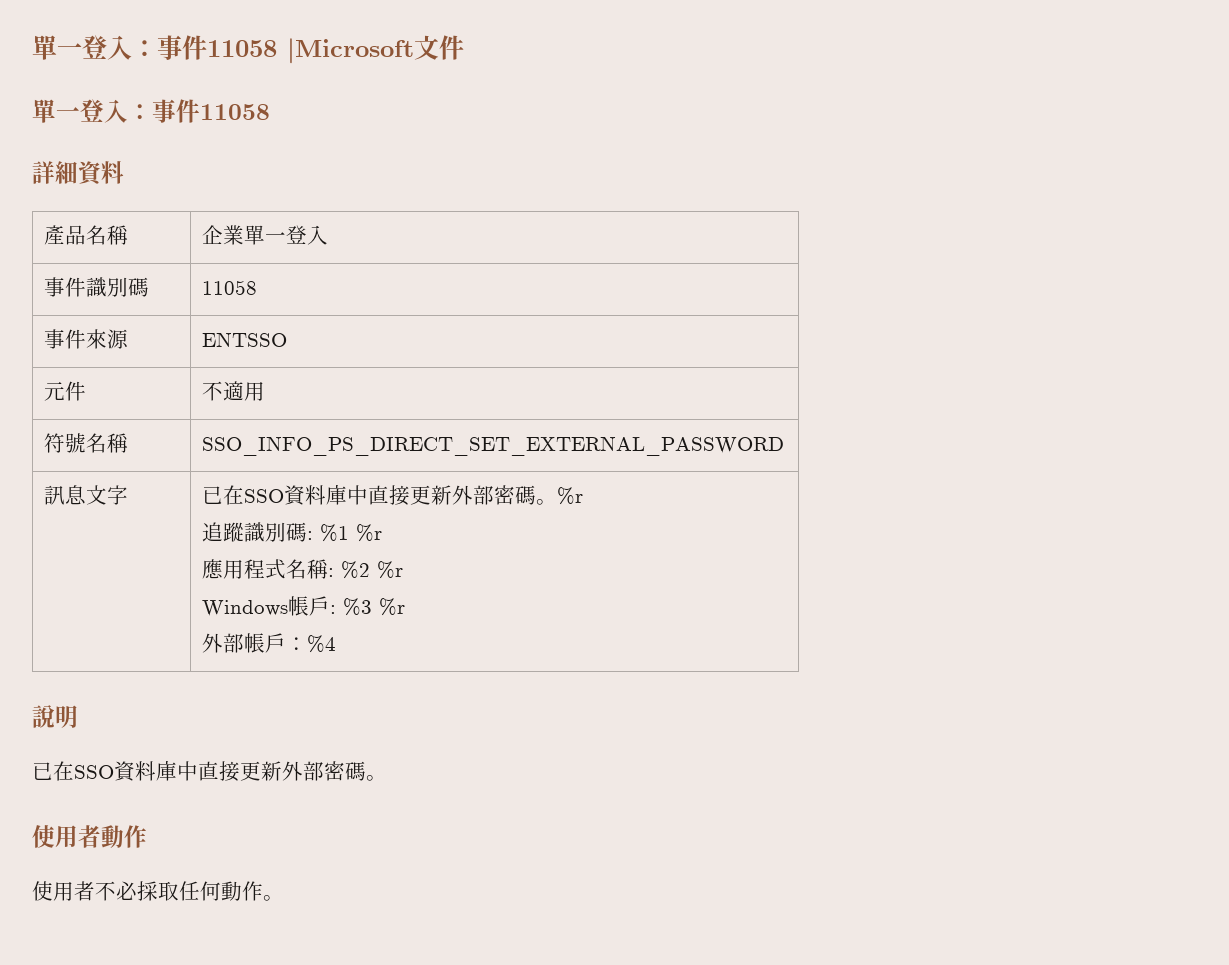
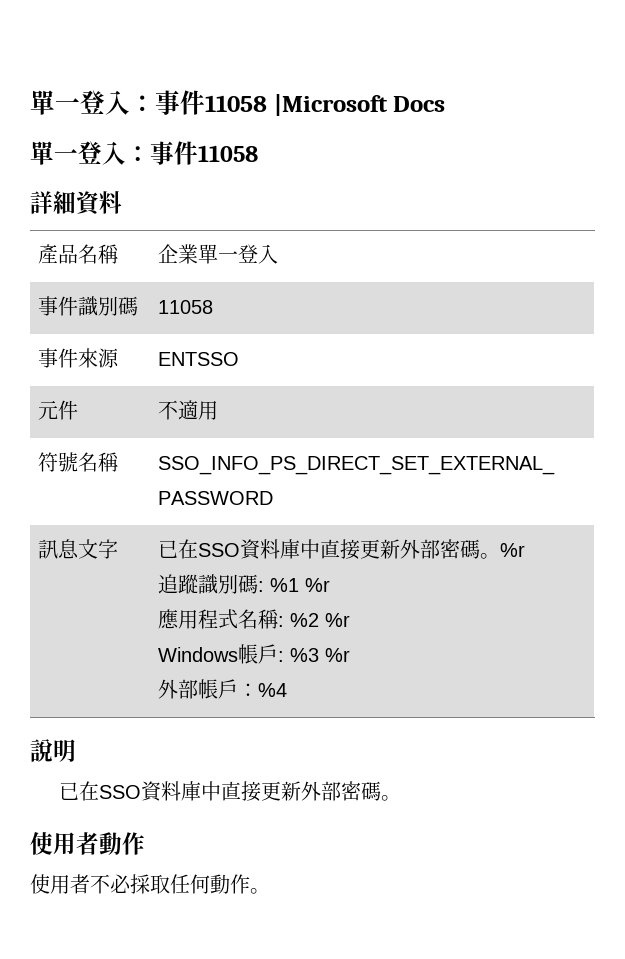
- 單一登入：事件11058 |Microsoft文件
+ 單一登入：事件11058 |Microsoft Docs

